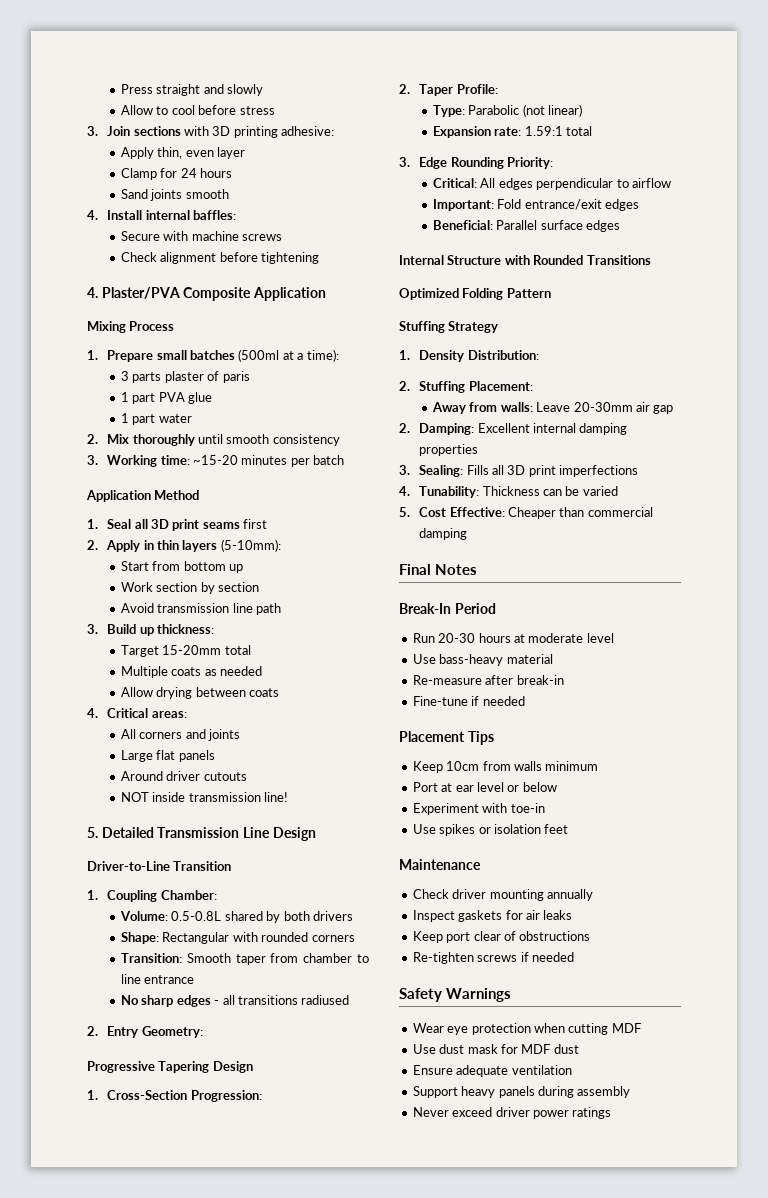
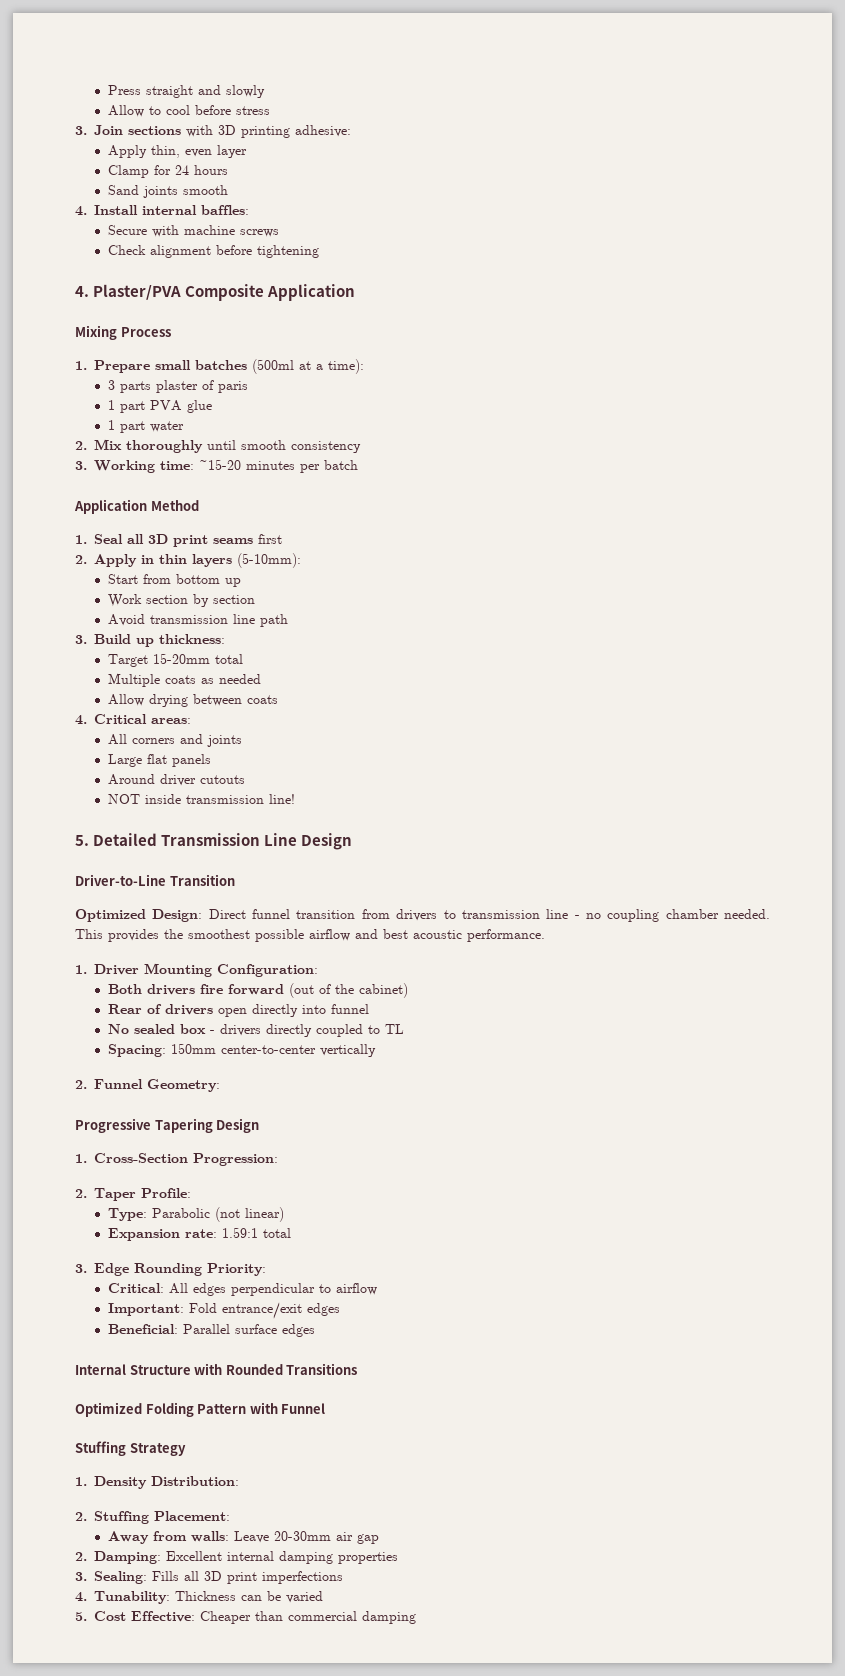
- 1. Coupling Chamber:
- Volume: 0.5-0.8L shared by both drivers
- Shape: Rectangular with rounded corners
- Transition: Smooth taper from chamber to line entrance
- No sharp edges - all transitions radiused
- 2. Entry Geometry:
+ Optimized Design: Direct funnel transition from drivers to transmission line - no coupling chamber needed. This provides the smoothest possible airflow and best acoustic performance.
+ 1. Driver Mounting Configuration:
+ Both drivers fire forward (out of the cabinet)
+ Rear of drivers open directly into funnel
+ No sealed box - drivers directly coupled to TL
+ Spacing: 150mm center-to-center vertically
+ 2. Funnel Geometry:
- Optimized Folding Pattern
+ Optimized Folding Pattern with Funnel
- Final Notes
- Break-In Period
- Run 20-30 hours at moderate level
- Use bass-heavy material
- Re-measure after break-in
- Fine-tune if needed
- Placement Tips
- Keep 10cm from walls minimum
- Port at ear level or below
- Experiment with toe-in
- Use spikes or isolation feet
- Maintenance
- Check driver mounting annually
- Inspect gaskets for air leaks
- Keep port clear of obstructions
- Re-tighten screws if needed
- Safety Warnings
- Wear eye protection when cutting MDF
- Use dust mask for MDF dust
- Ensure adequate ventilation
- Support heavy panels during assembly
- Never exceed driver power ratings

